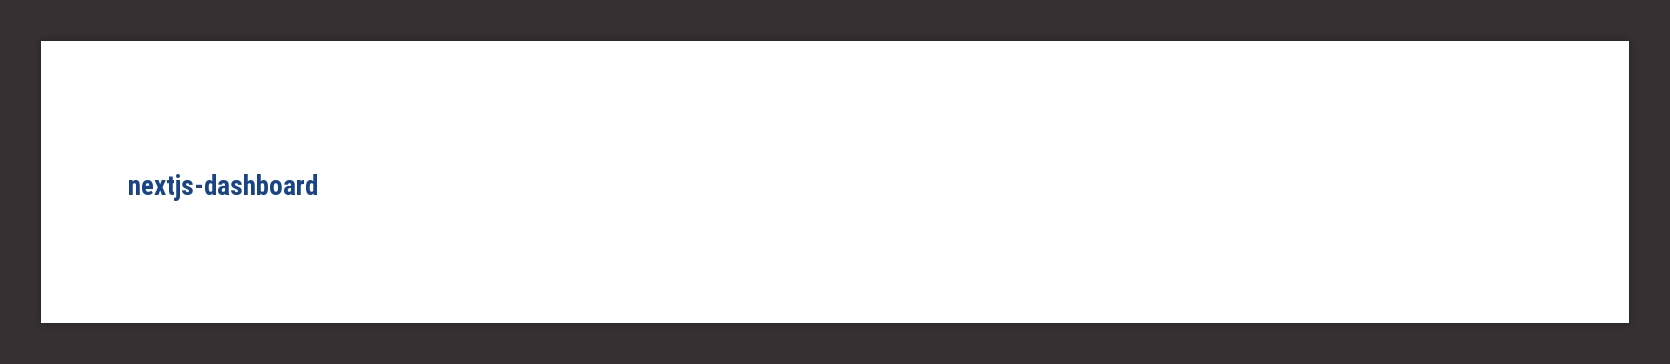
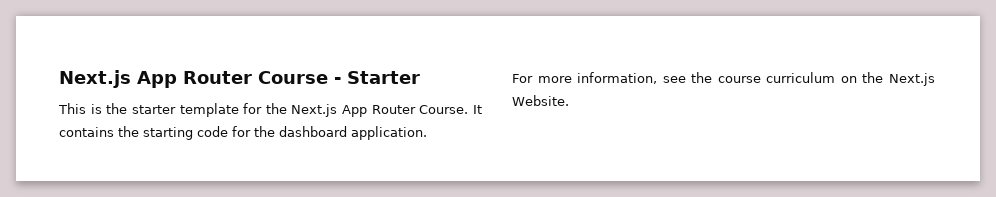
- nextjs-dashboard
+ Next.js App Router Course - Starter
+ This is the starter template for the Next.js App Router Course. It contains the starting code for the dashboard application.
+ For more information, see the course curriculum on the Next.js Website.

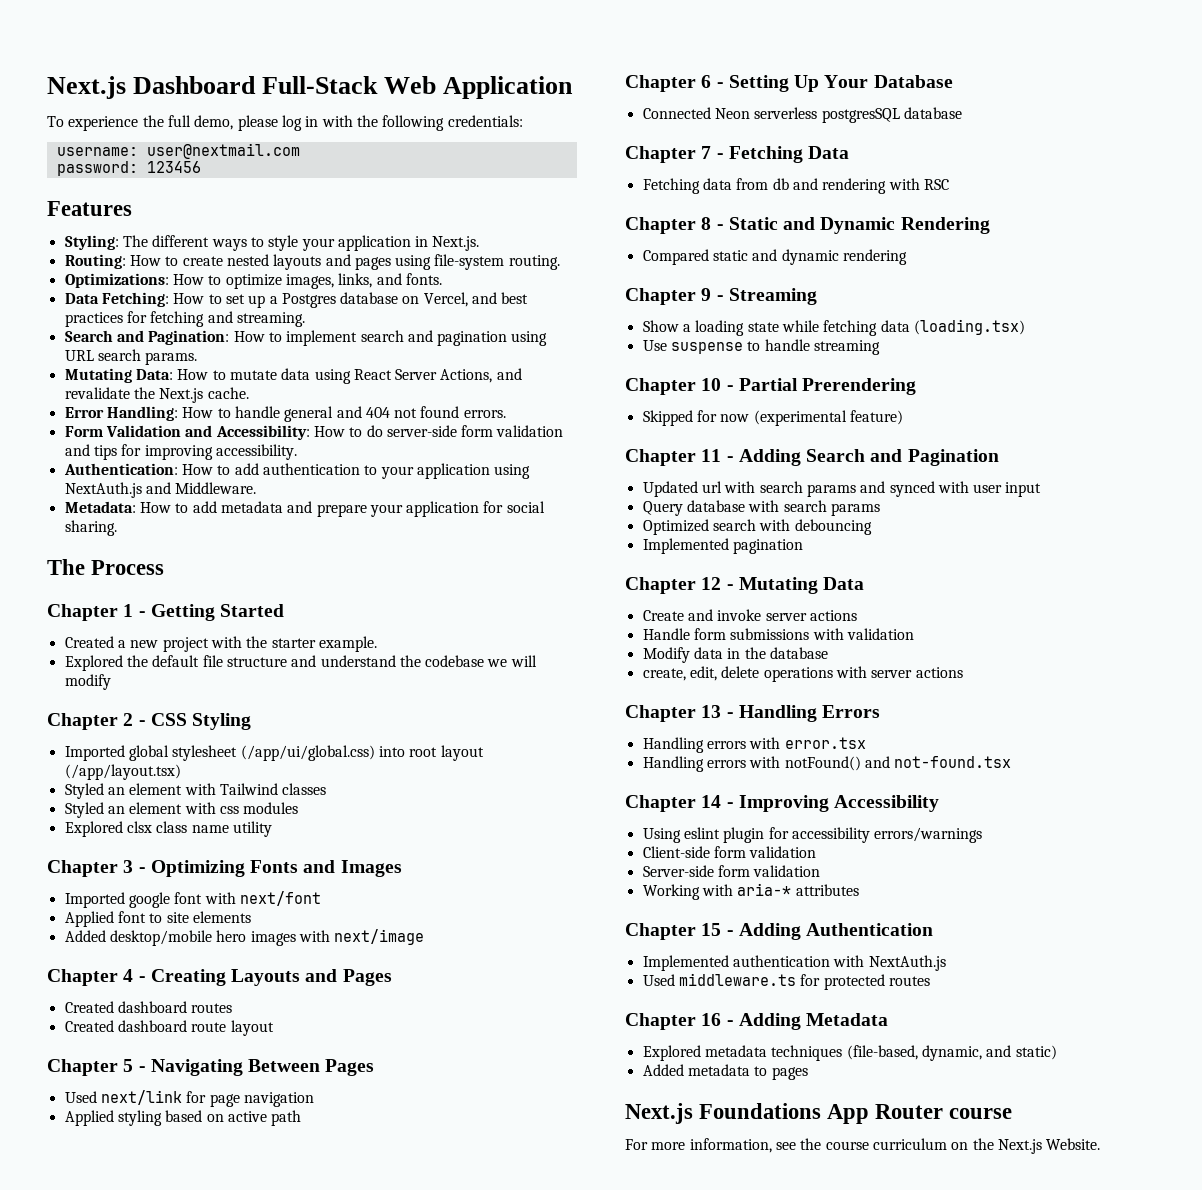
- Next.js App Router Course - Starter
- This is the starter template for the Next.js App Router Course. It contains the starting code for the dashboard application.
+ Next.js Dashboard Full-Stack Web Application
+ To experience the full demo, please log in with the following credentials:
+ username: user@nextmail.com
+ password: 123456
+ Features
+ Styling: The different ways to style your application in Next.js.
+ Routing: How to create nested layouts and pages using file-system routing.
+ Optimizations: How to optimize images, links, and fonts.
+ Data Fetching: How to set up a Postgres database on Vercel, and best practices for fetching and streaming.
+ Search and Pagination: How to implement search and pagination using URL search params.
+ Mutating Data: How to mutate data using React Server Actions, and revalidate the Next.js cache.
+ Error Handling: How to handle general and 404 not found errors.
+ Form Validation and Accessibility: How to do server-side form validation and tips for improving accessibility.
+ Authentication: How to add authentication to your application using NextAuth.js and Middleware.
+ Metadata: How to add metadata and prepare your application for social sharing.
+ The Process
+ Chapter 1 - Getting Started
+ Created a new project with the starter example.
+ Explored the default file structure and understand the codebase we will modify
+ Chapter 2 - CSS Styling
+ Imported global stylesheet (/app/ui/global.css) into root layout (/app/layout.tsx)
+ Styled an element with Tailwind classes
+ Styled an element with css modules
+ Explored clsx class name utility
+ Chapter 3 - Optimizing Fonts and Images
+ Imported google font with next/font
+ Applied font to site elements
+ Added desktop/mobile hero images with next/image
+ Chapter 4 - Creating Layouts and Pages
+ Created dashboard routes
+ Created dashboard route layout
+ Chapter 5 - Navigating Between Pages
+ Used next/link for page navigation
+ Applied styling based on active path
+ Chapter 6 - Setting Up Your Database
+ Connected Neon serverless postgresSQL database
+ Chapter 7 - Fetching Data
+ Fetching data from db and rendering with RSC
+ Chapter 8 - Static and Dynamic Rendering
+ Compared static and dynamic rendering
+ Chapter 9 - Streaming
+ Show a loading state while fetching data (loading.tsx)
+ Use suspense to handle streaming
+ Chapter 10 - Partial Prerendering
+ Skipped for now (experimental feature)
+ Chapter 11 - Adding Search and Pagination
+ Updated url with search params and synced with user input
+ Query database with search params
+ Optimized search with debouncing
+ Implemented pagination
+ Chapter 12 - Mutating Data
+ Create and invoke server actions
+ Handle form submissions with validation
+ Modify data in the database
+ create, edit, delete operations with server actions
+ Chapter 13 - Handling Errors
+ Handling errors with error.tsx
+ Handling errors with notFound() and not-found.tsx
+ Chapter 14 - Improving Accessibility
+ Using eslint plugin for accessibility errors/warnings
+ Client-side form validation
+ Server-side form validation
+ Working with aria-* attributes
+ Chapter 15 - Adding Authentication
+ Implemented authentication with NextAuth.js
+ Used middleware.ts for protected routes
+ Chapter 16 - Adding Metadata
+ Explored metadata techniques (file-based, dynamic, and static)
+ Added metadata to pages
+ Next.js Foundations App Router course

